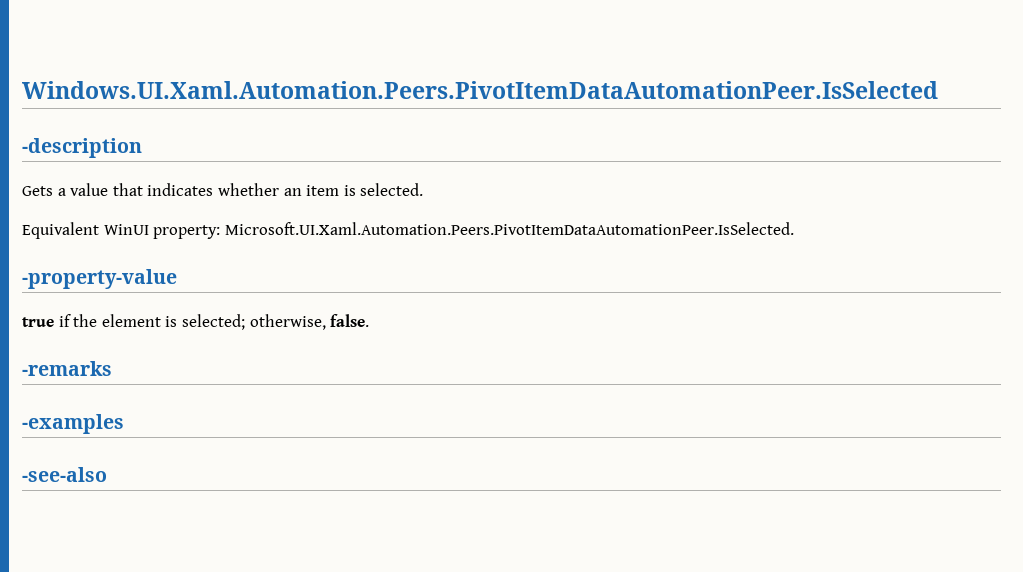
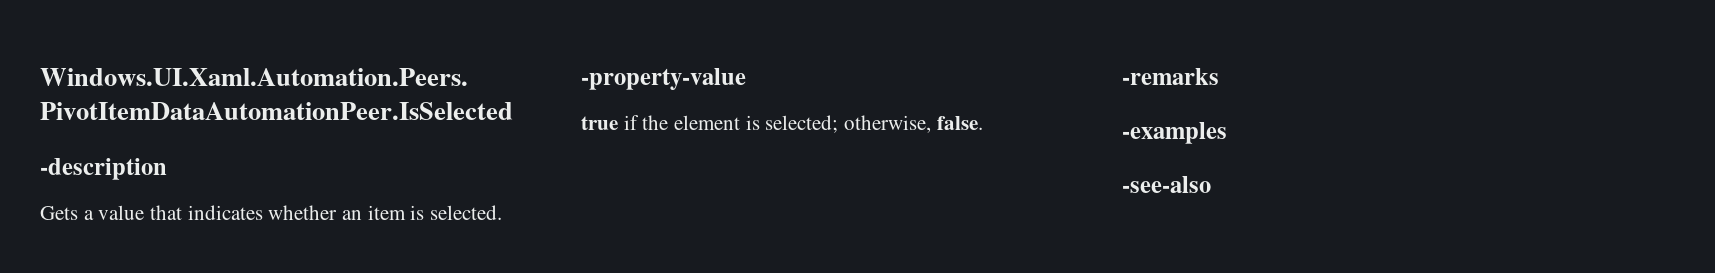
- Equivalent WinUI property: Microsoft.UI.Xaml.Automation.Peers.PivotItemDataAutomationPeer.IsSelected.

